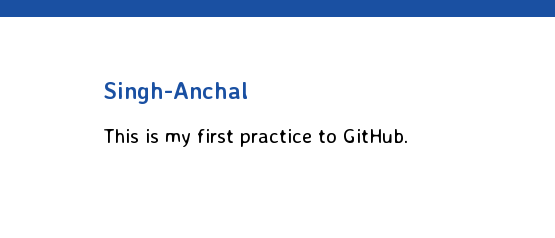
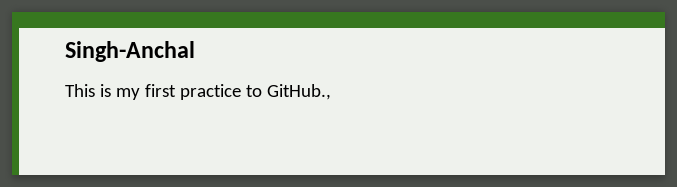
- This is my first practice to GitHub.
+ This is my first practice to GitHub.,

